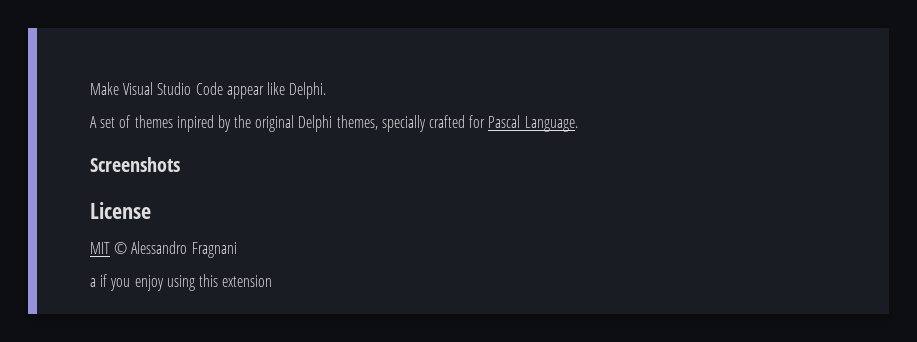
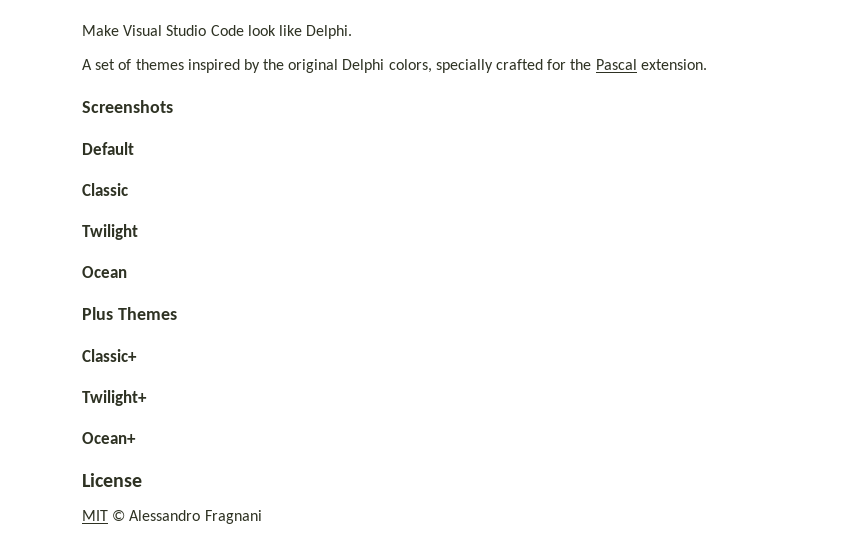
- Make Visual Studio Code appear like Delphi.
+ Make Visual Studio Code look like Delphi.
- A set of themes inpired by the original Delphi themes, specially crafted for Pascal Language.
+ A set of themes inspired by the original Delphi colors, specially crafted for the Pascal extension.
  Screenshots
+ Default
+ Classic
+ Twilight
+ Ocean
+ Plus Themes
+ Classic+
+ Twilight+
+ Ocean+
- a if you enjoy using this extension

